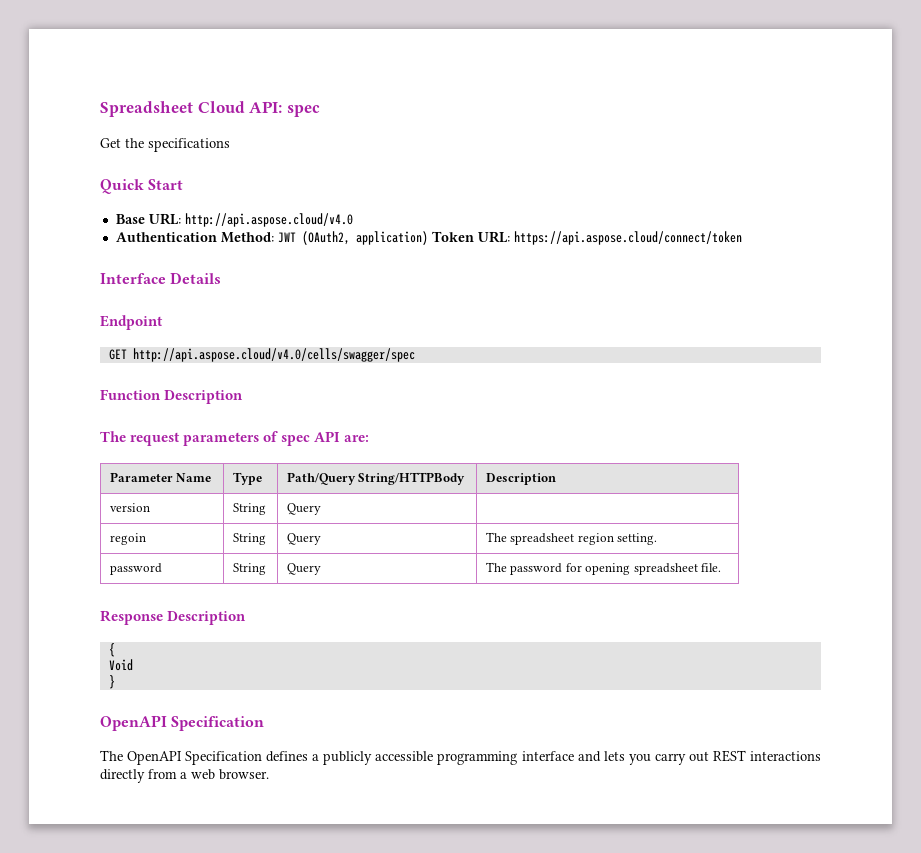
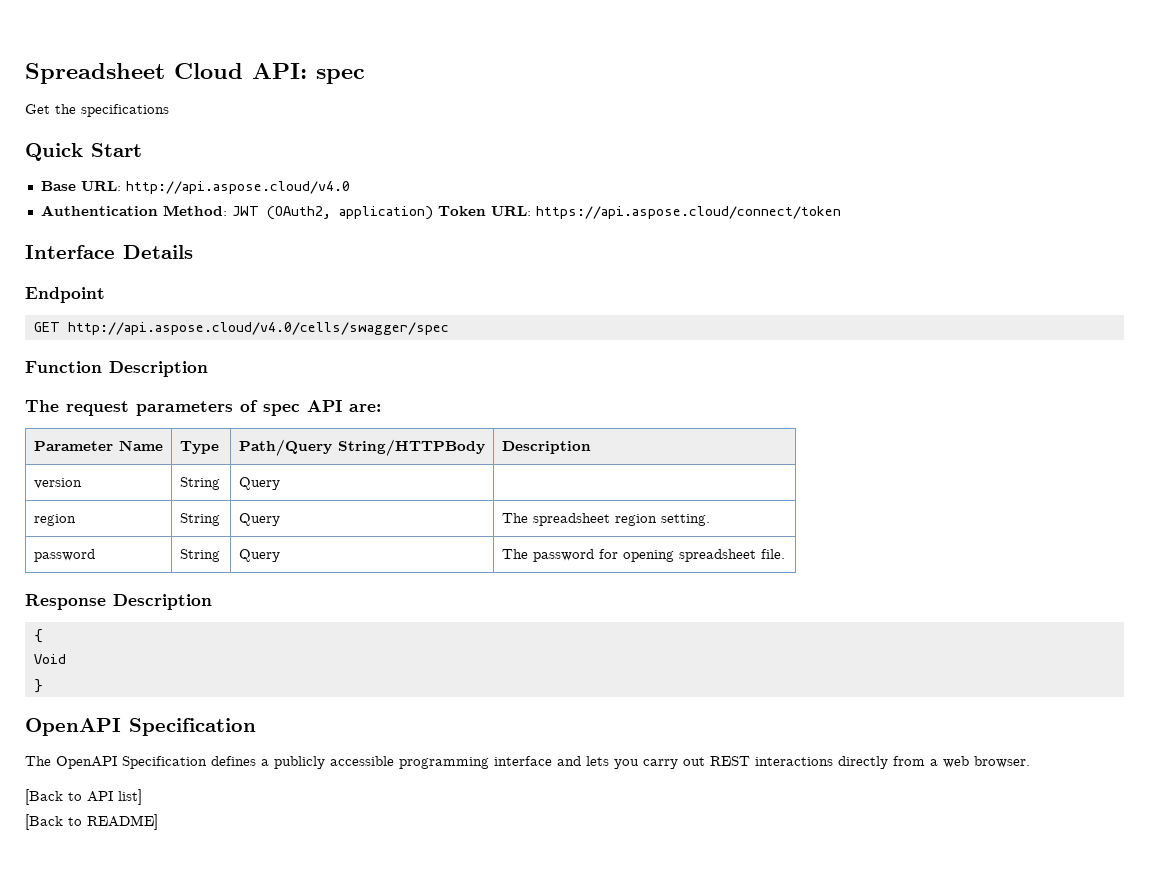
- regoin | String | Query | The spreadsheet region setting.
+ region | String | Query | The spreadsheet region setting.
+ [Back to API list]
+ [Back to README]

